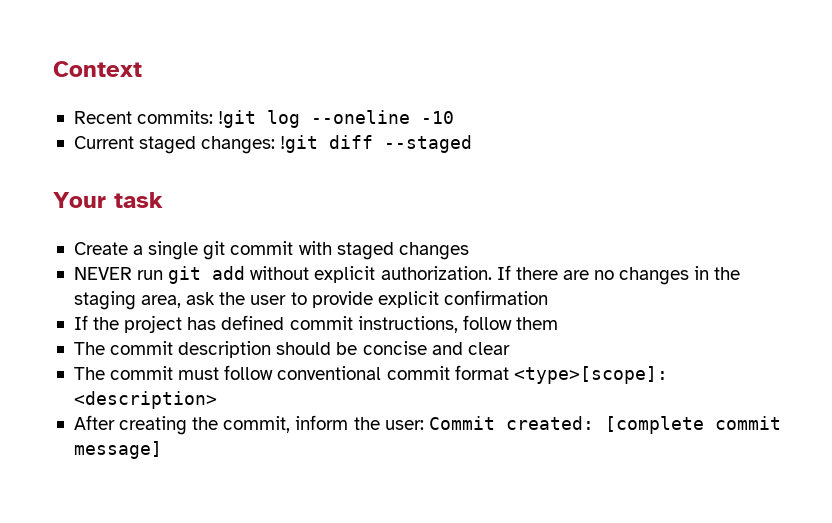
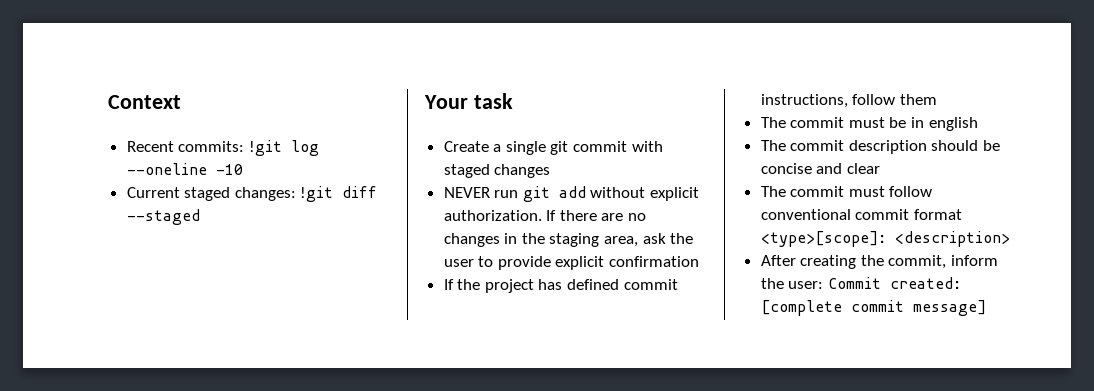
+ The commit must be in english

